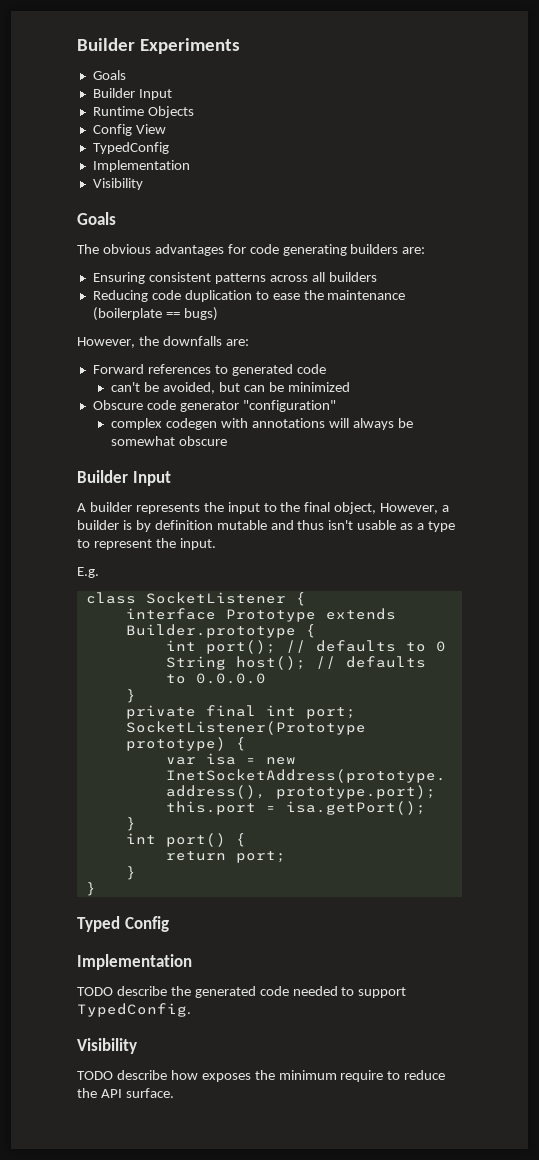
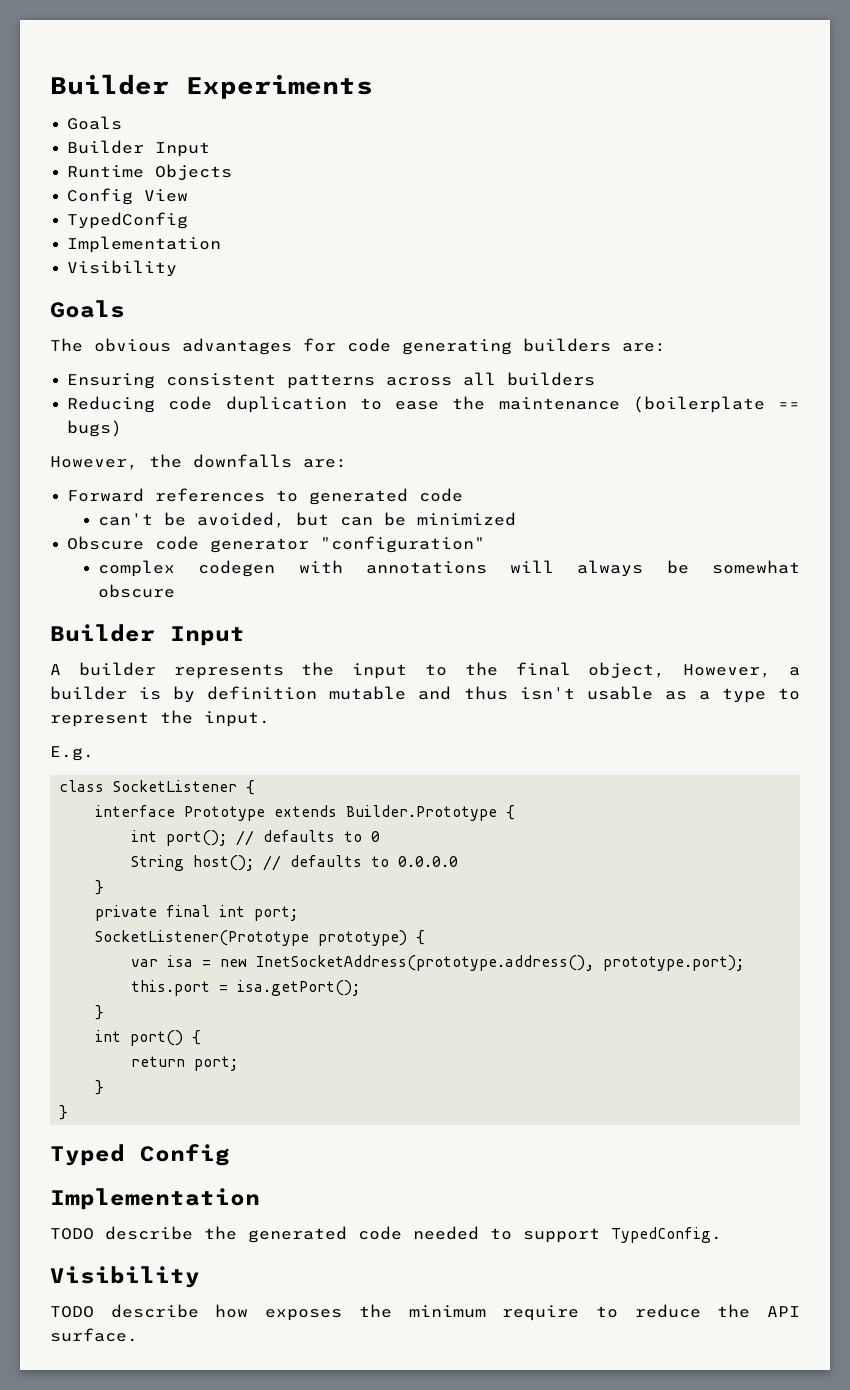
- interface Prototype extends Builder.prototype {
+ interface Prototype extends Builder.Prototype {

